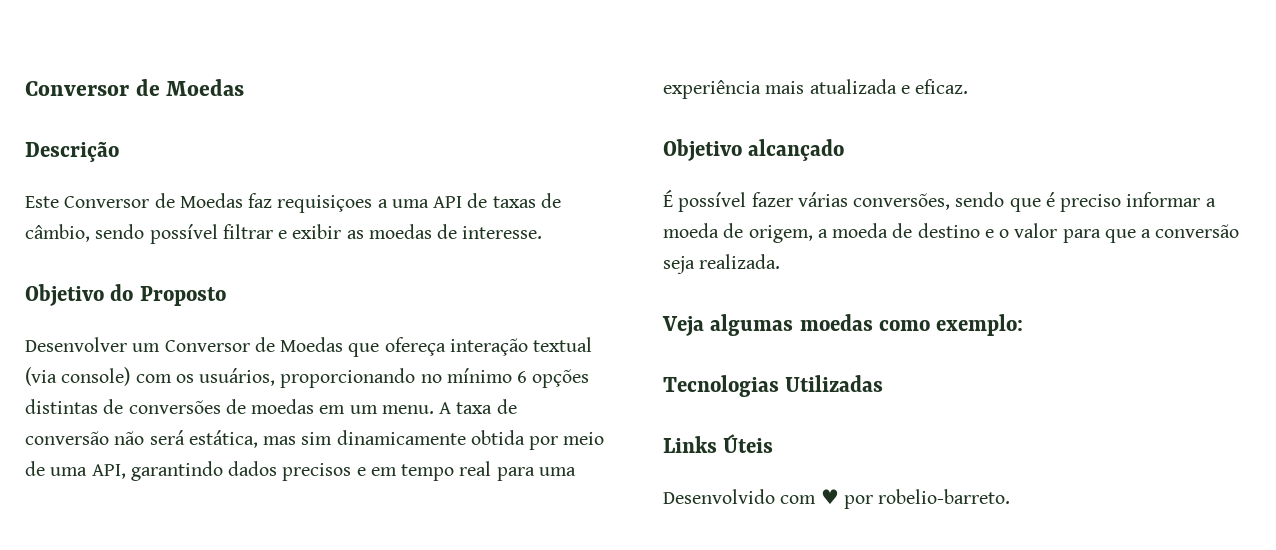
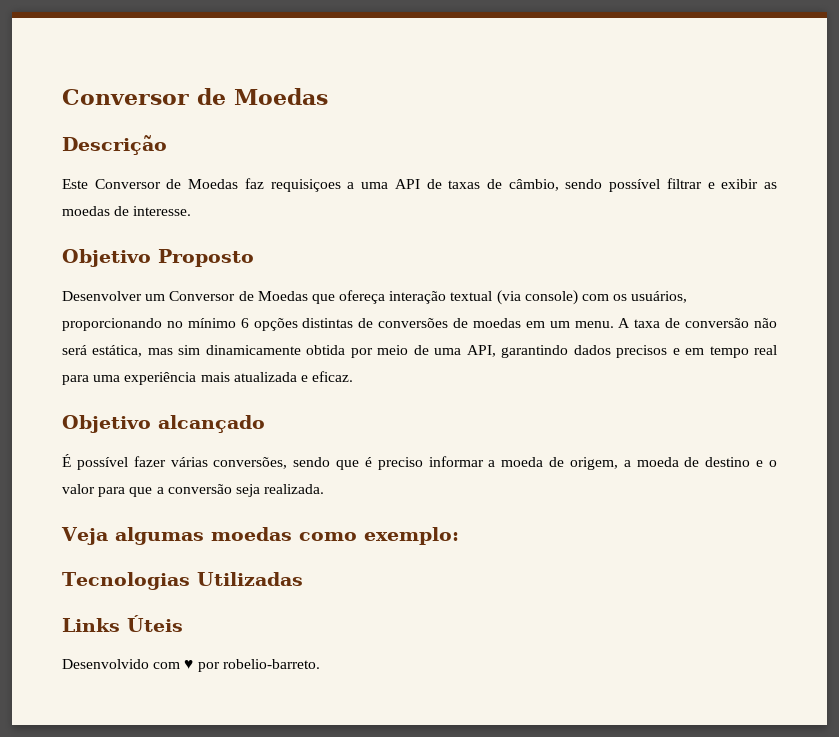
- Objetivo do Proposto
+ Objetivo Proposto

